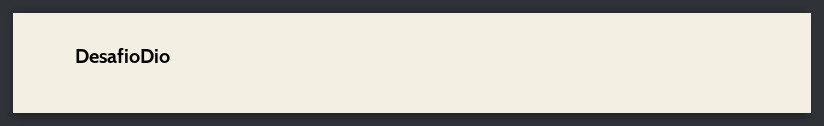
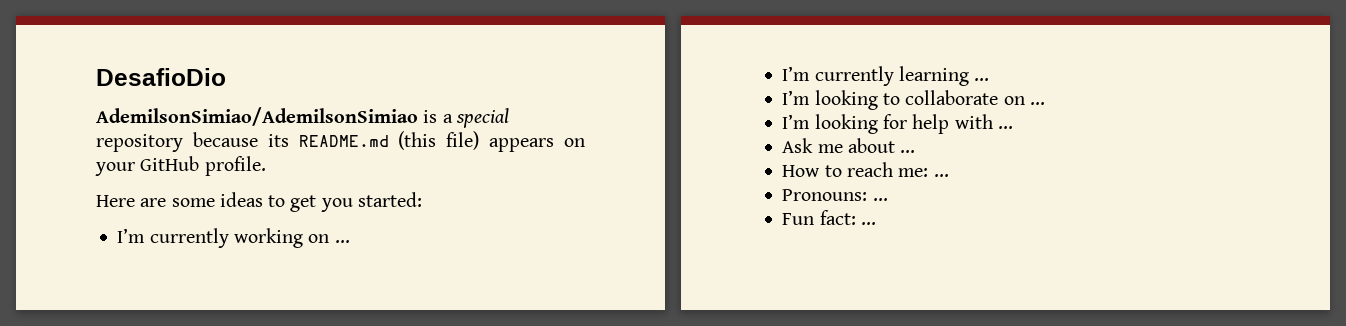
+ AdemilsonSimiao/AdemilsonSimiao is a special repository because its README.md (this file) appears on your GitHub profile.
+ Here are some ideas to get you started:
+ I’m currently working on ...
+ I’m currently learning ...
+ I’m looking to collaborate on ...
+ I’m looking for help with ...
+ Ask me about ...
+ How to reach me: ...
+ Pronouns: ...
+ Fun fact: ...

